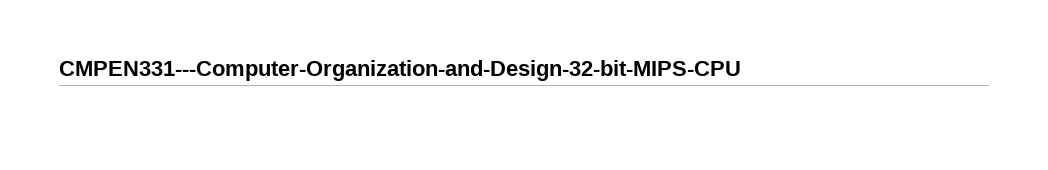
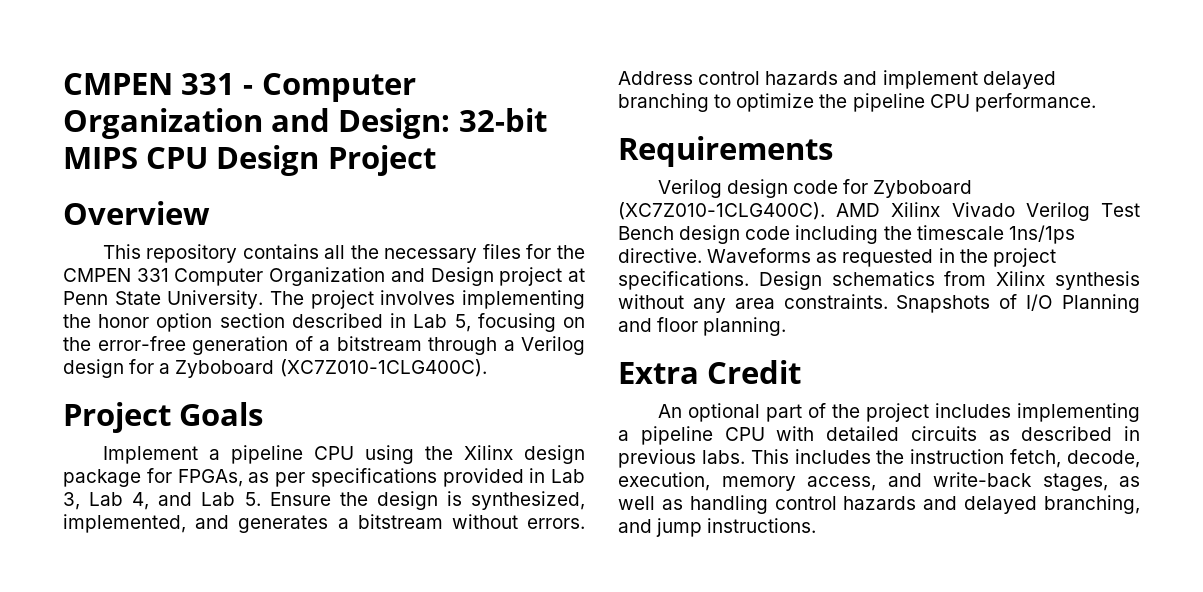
- CMPEN331---Computer-Organization-and-Design-32-bit-MIPS-CPU
+ CMPEN 331 - Computer Organization and Design: 32-bit MIPS CPU Design Project
+ Overview
+ This repository contains all the necessary files for the CMPEN 331 Computer Organization and Design project at Penn State University. The project involves implementing the honor option section described in Lab 5, focusing on the error-free generation of a bitstream through a Verilog design for a Zyboboard (XC7Z010-1CLG400C).
+ Project Goals
+ Implement a pipeline CPU using the Xilinx design package for FPGAs, as per specifications provided in Lab 3, Lab 4, and Lab 5. Ensure the design is synthesized, implemented, and generates a bitstream without errors. Address control hazards and implement delayed branching to optimize the pipeline CPU performance.
+ Requirements
+ Verilog design code for Zyboboard (XC7Z010-1CLG400C). AMD Xilinx Vivado Verilog Test Bench design code including the timescale 1ns/1ps directive. Waveforms as requested in the project specifications. Design schematics from Xilinx synthesis without any area constraints. Snapshots of I/O Planning and floor planning.
+ Extra Credit
+ An optional part of the project includes implementing a pipeline CPU with detailed circuits as described in previous labs. This includes the instruction fetch, decode, execution, memory access, and write-back stages, as well as handling control hazards and delayed branching, and jump instructions.

